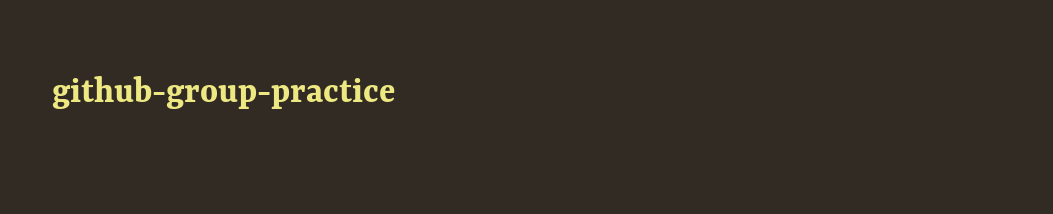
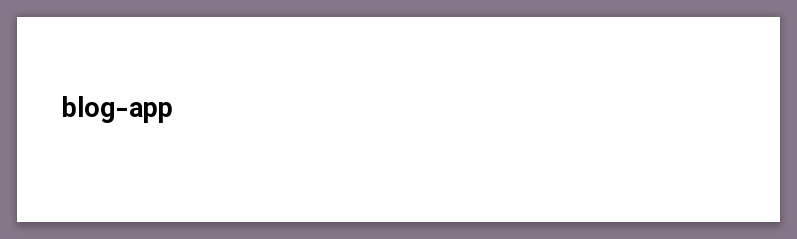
- github-group-practice
+ blog-app

